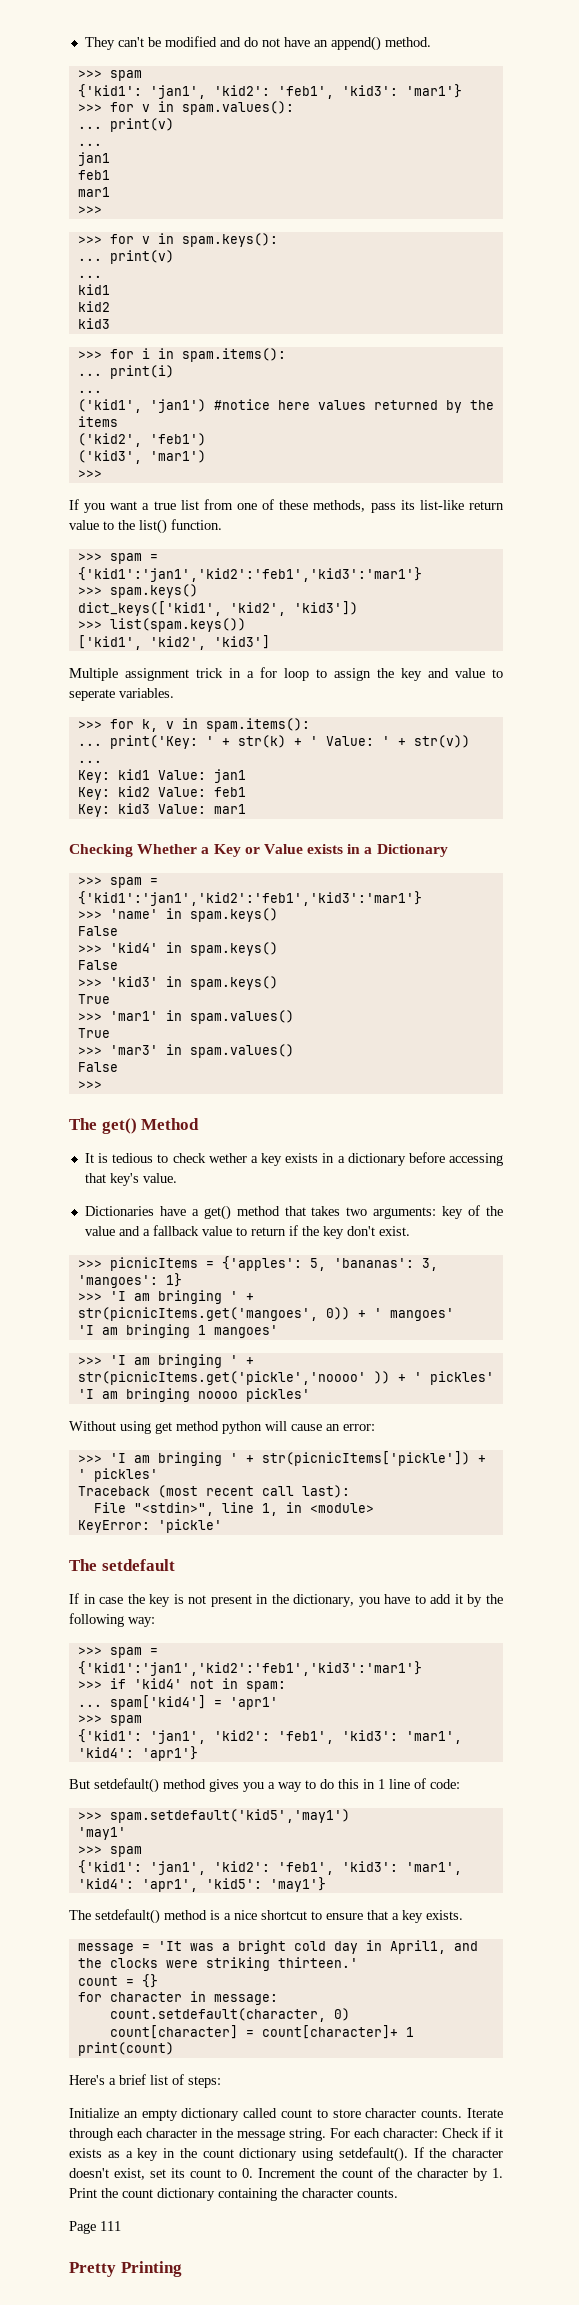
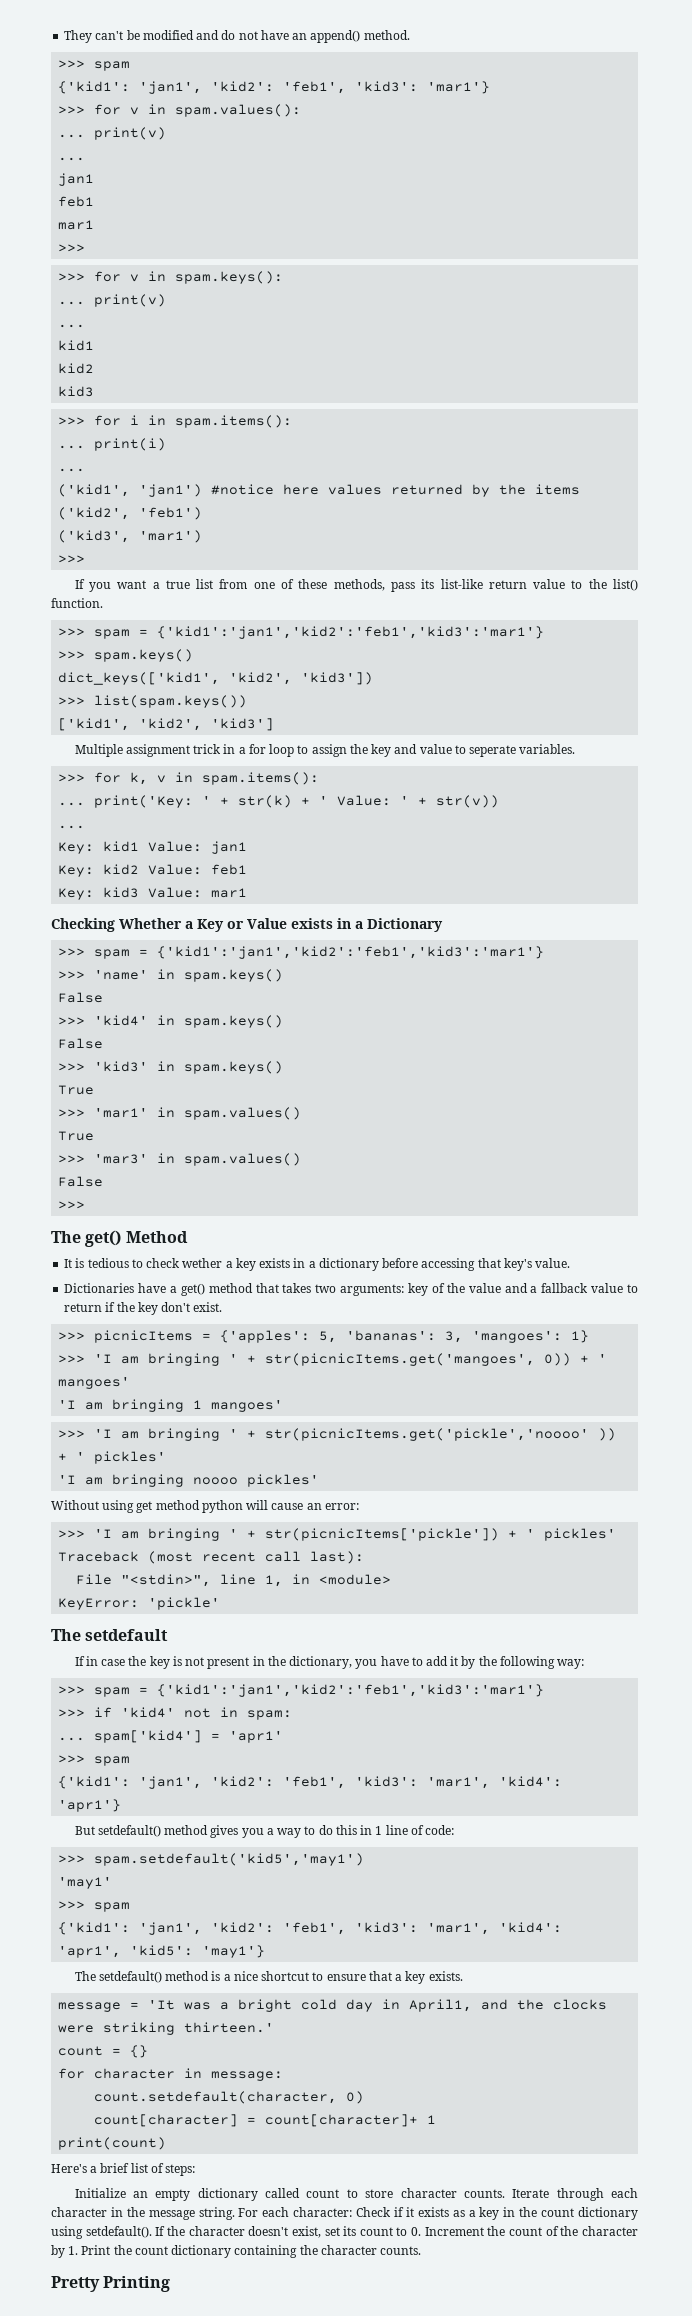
- Page 111

